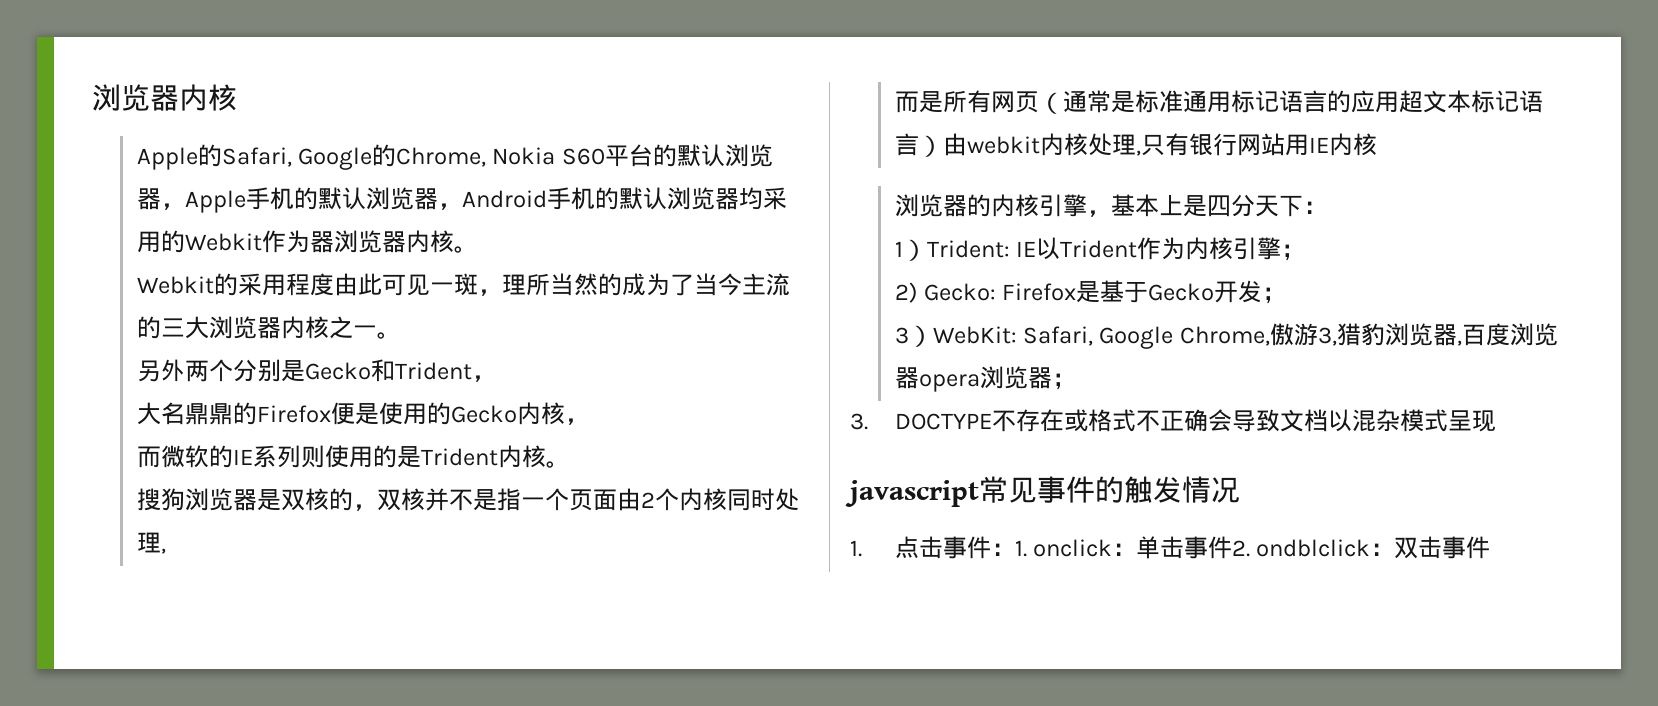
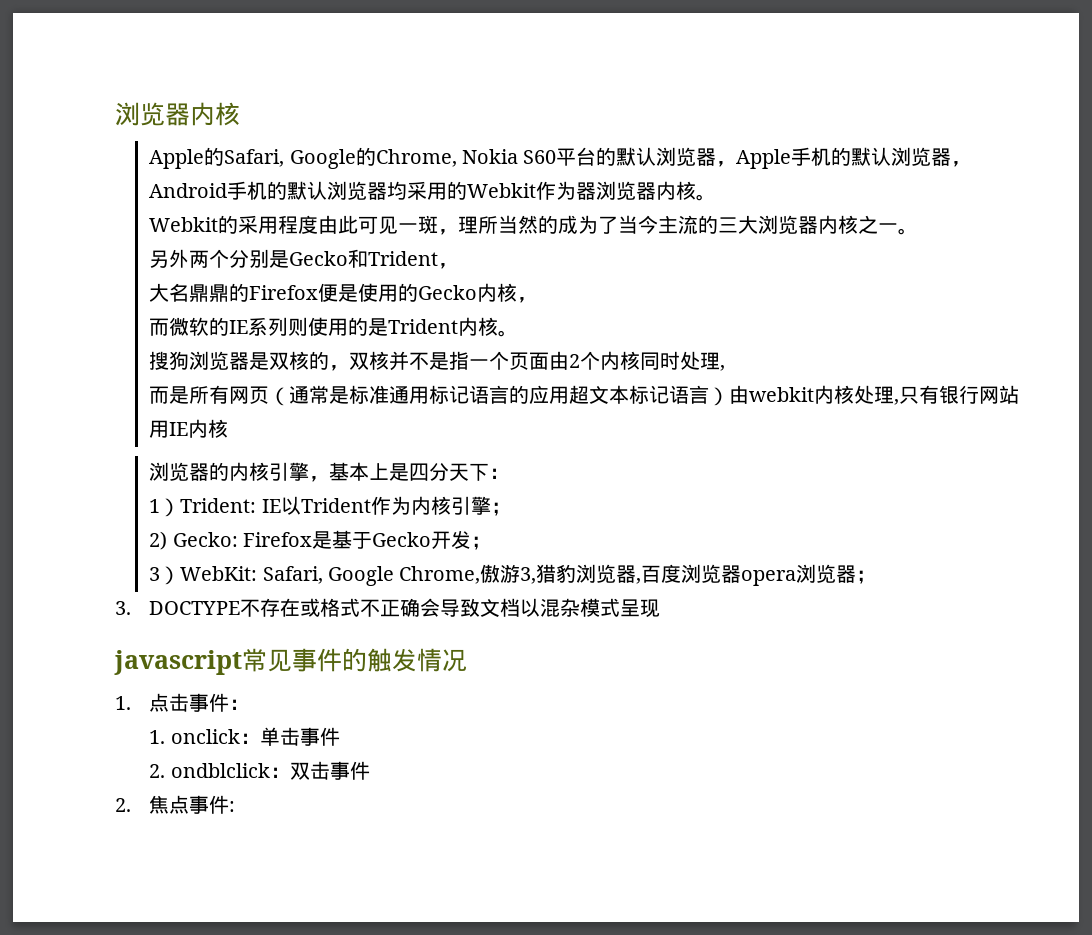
- 1.点击事件：1. onclick：单击事件2. ondblclick：双击事件
+ 1.点击事件：
+ 1. onclick：单击事件
+ 2. ondblclick：双击事件
+ 2.焦点事件:

